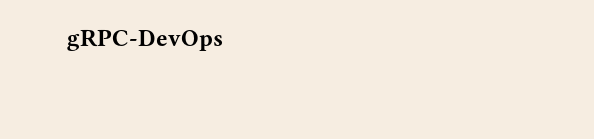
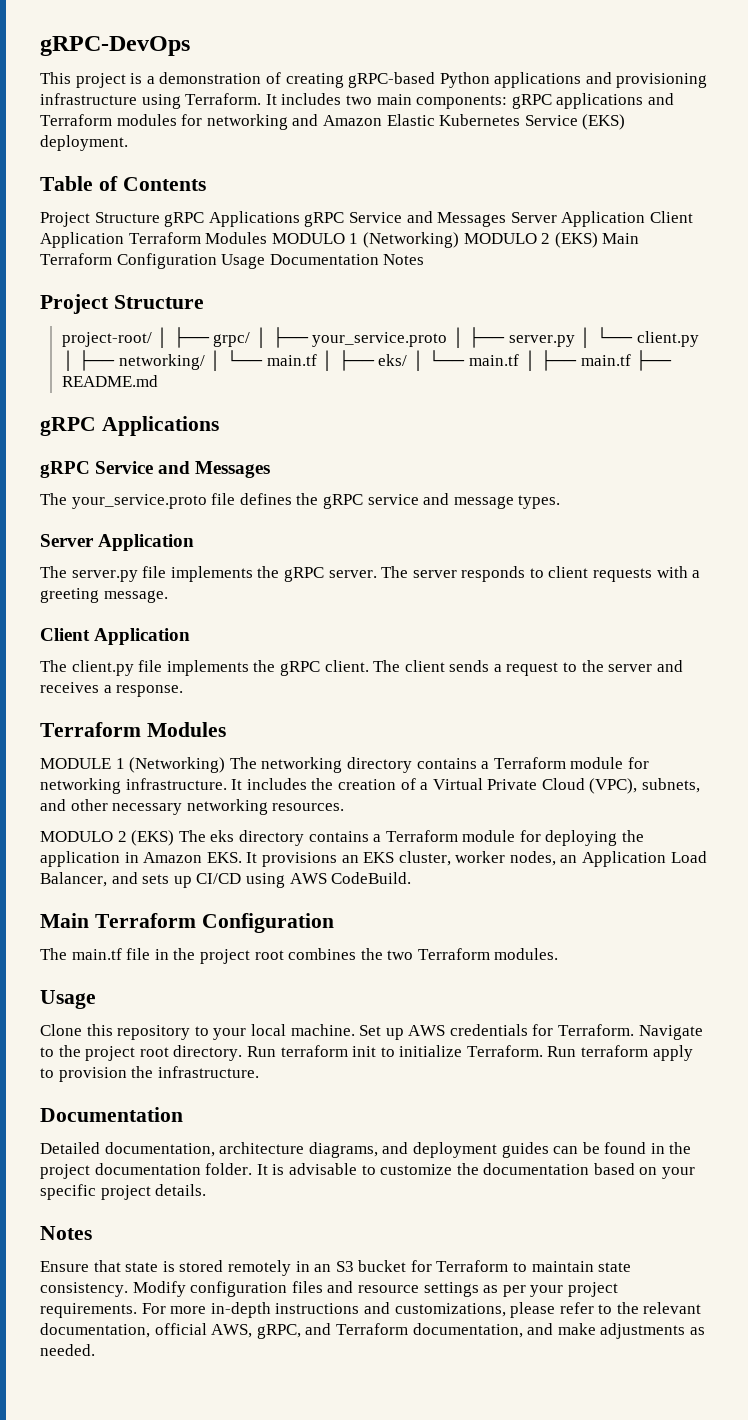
+ This project is a demonstration of creating gRPC-based Python applications and provisioning infrastructure using Terraform. It includes two main components: gRPC applications and Terraform modules for networking and Amazon Elastic Kubernetes Service (EKS) deployment.
+ Table of Contents
+ Project Structure gRPC Applications gRPC Service and Messages Server Application Client Application Terraform Modules MODULO 1 (Networking) MODULO 2 (EKS) Main Terraform Configuration Usage Documentation Notes
+ Project Structure
+ project-root/ │ ├── grpc/ │ ├── your_service.proto │ ├── server.py │ └── client.py │ ├── networking/ │ └── main.tf │ ├── eks/ │ └── main.tf │ ├── main.tf ├── README.md
+ gRPC Applications
+ gRPC Service and Messages
+ The your_service.proto file defines the gRPC service and message types.
+ Server Application
+ The server.py file implements the gRPC server. The server responds to client requests with a greeting message.
+ Client Application
+ The client.py file implements the gRPC client. The client sends a request to the server and receives a response.
+ Terraform Modules
+ MODULE 1 (Networking) The networking directory contains a Terraform module for networking infrastructure. It includes the creation of a Virtual Private Cloud (VPC), subnets, and other necessary networking resources.
+ MODULO 2 (EKS) The eks directory contains a Terraform module for deploying the application in Amazon EKS. It provisions an EKS cluster, worker nodes, an Application Load Balancer, and sets up CI/CD using AWS CodeBuild.
+ Main Terraform Configuration
+ The main.tf file in the project root combines the two Terraform modules.
+ Usage
+ Clone this repository to your local machine. Set up AWS credentials for Terraform. Navigate to the project root directory. Run terraform init to initialize Terraform. Run terraform apply to provision the infrastructure.
+ Documentation
+ Detailed documentation, architecture diagrams, and deployment guides can be found in the project documentation folder. It is advisable to customize the documentation based on your specific project details.
+ Notes
+ Ensure that state is stored remotely in an S3 bucket for Terraform to maintain state consistency. Modify configuration files and resource settings as per your project requirements. For more in-depth instructions and customizations, please refer to the relevant documentation, official AWS, gRPC, and Terraform documentation, and make adjustments as needed.

